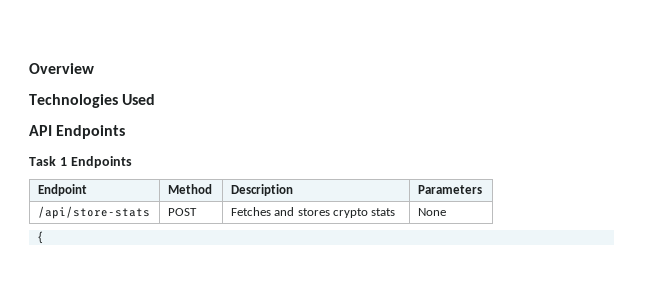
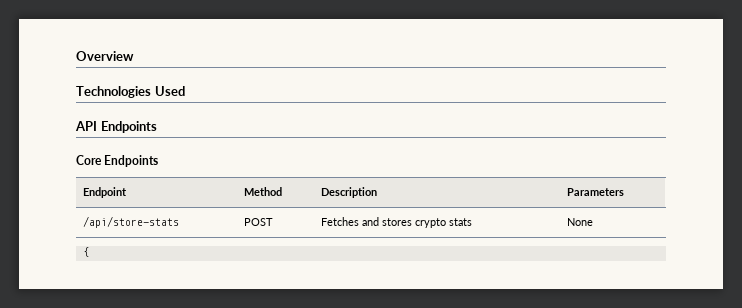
- Task 1 Endpoints
+ Core Endpoints

